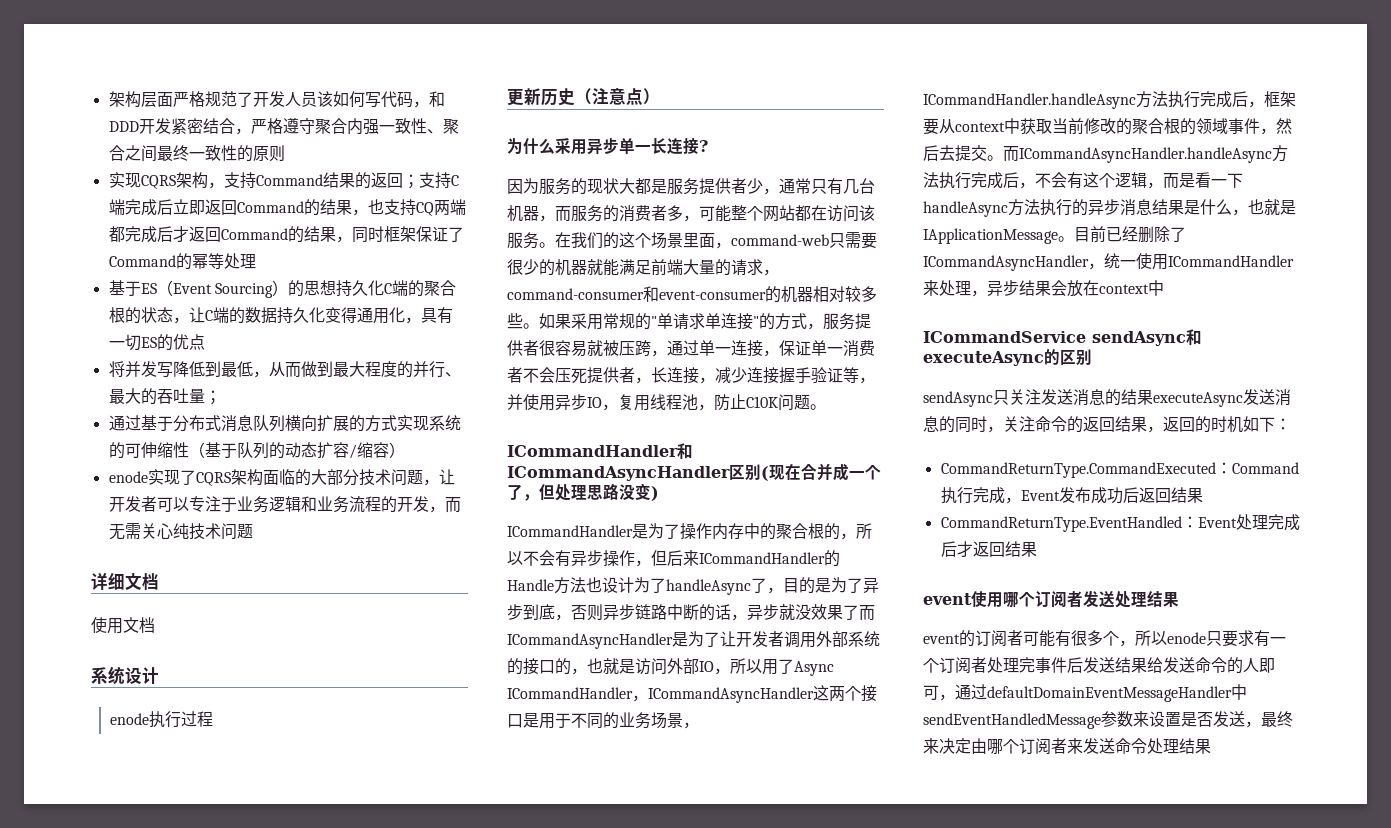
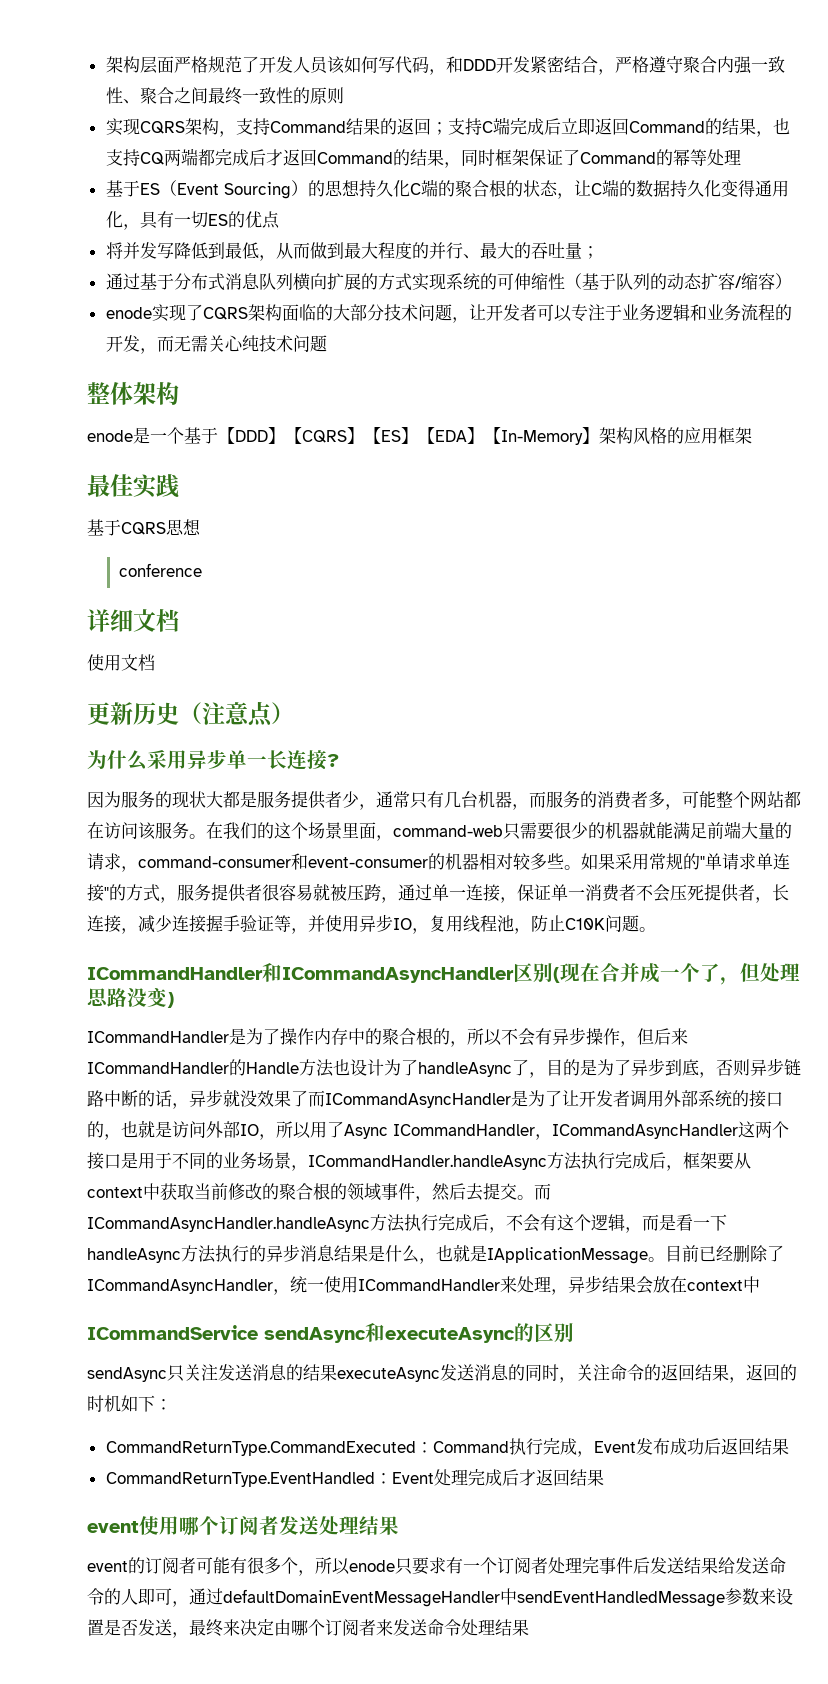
+ 整体架构
+ enode是一个基于【DDD】【CQRS】【ES】【EDA】【In-Memory】架构风格的应用框架
+ 最佳实践
+ 基于CQRS思想
+ conference
- 系统设计
- enode执行过程

